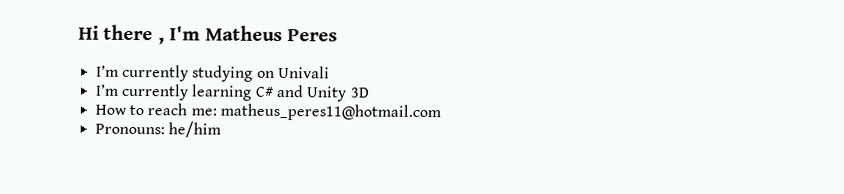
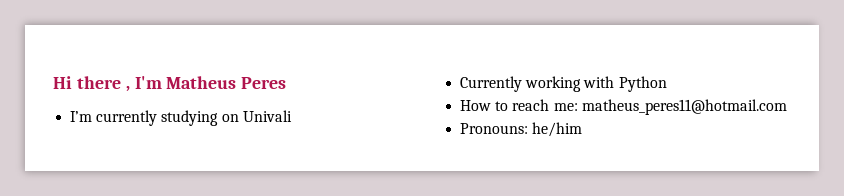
- I’m currently learning C# and Unity 3D
+ Currently working with Python

